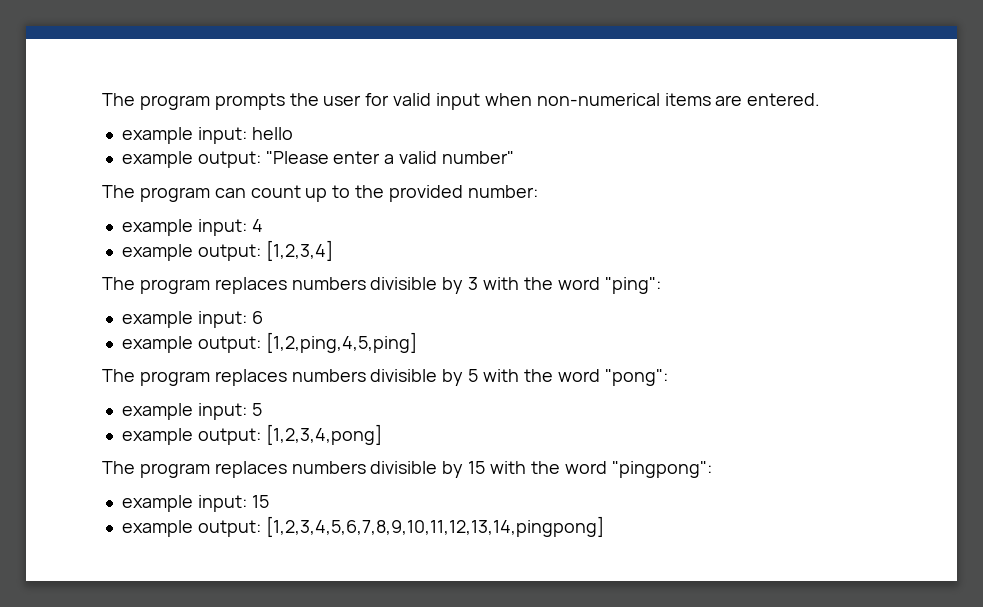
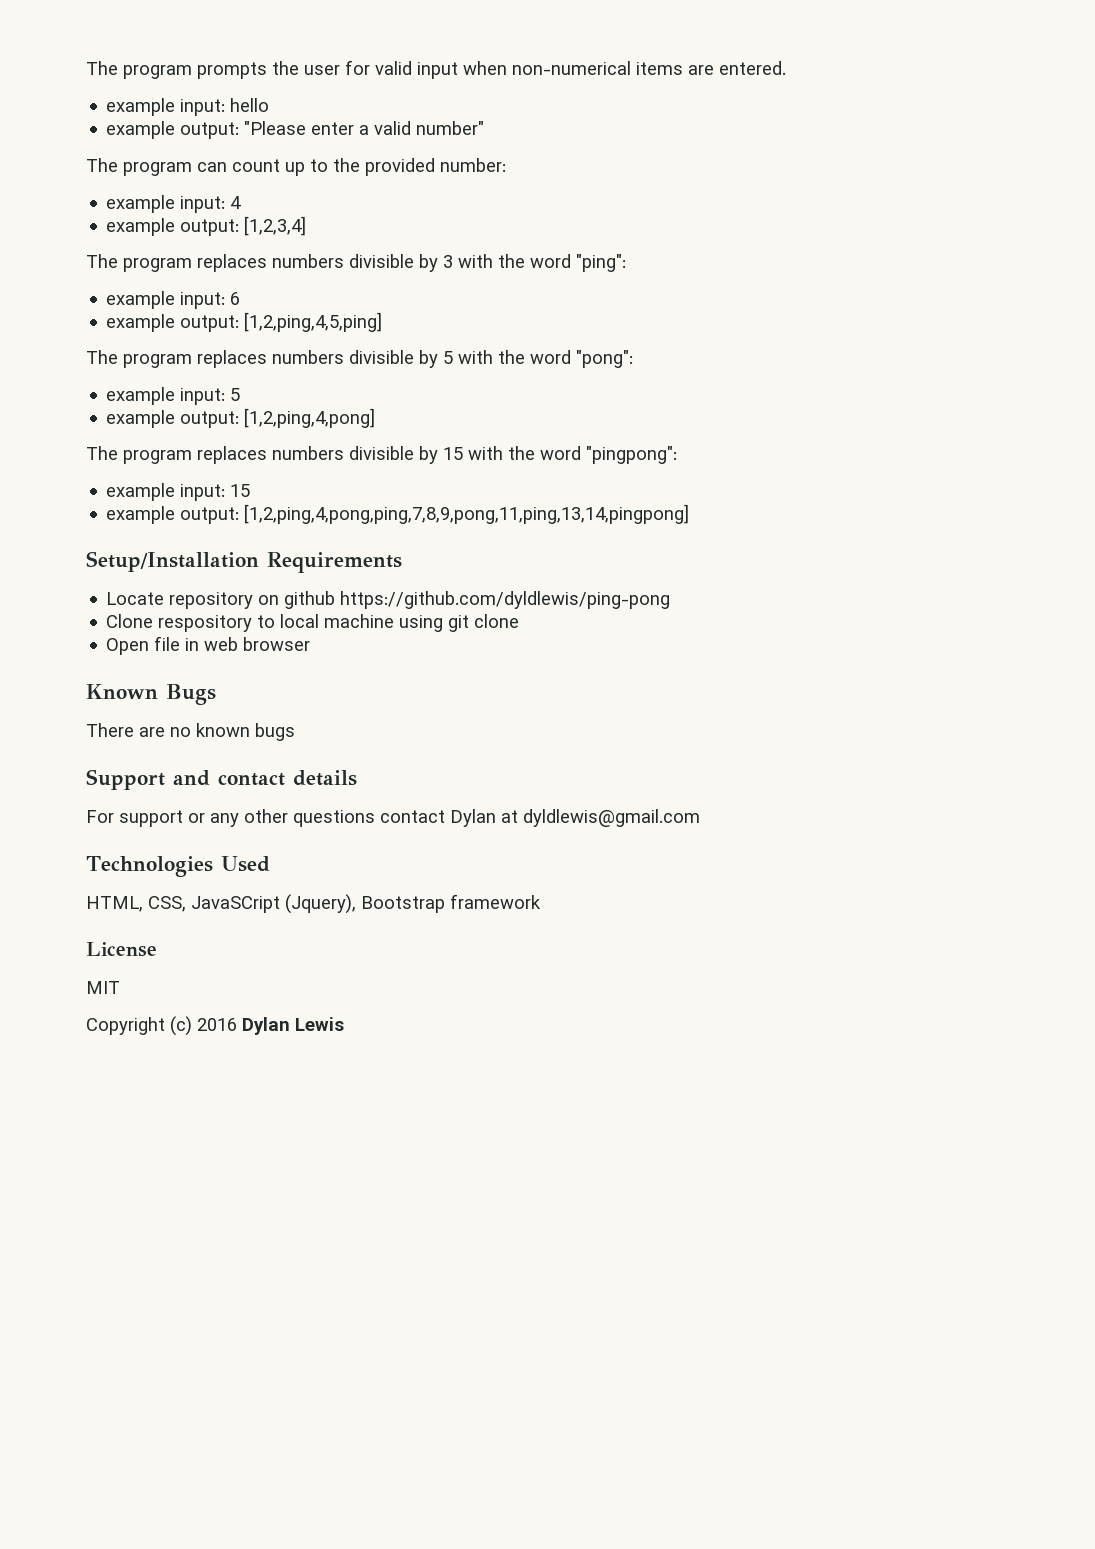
- example output: [1,2,3,4,pong]
+ example output: [1,2,ping,4,pong]
- example output: [1,2,3,4,5,6,7,8,9,10,11,12,13,14,pingpong]
+ example output: [1,2,ping,4,pong,ping,7,8,9,pong,11,ping,13,14,pingpong]
+ Setup/Installation Requirements
+ Locate repository on github https://github.com/dyldlewis/ping-pong
+ Clone respository to local machine using git clone
+ Open file in web browser
+ Known Bugs
+ There are no known bugs
+ Support and contact details
+ For support or any other questions contact Dylan at dyldlewis@gmail.com
+ Technologies Used
+ HTML, CSS, JavaSCript (Jquery), Bootstrap framework
+ License
+ MIT
+ Copyright (c) 2016 Dylan Lewis

